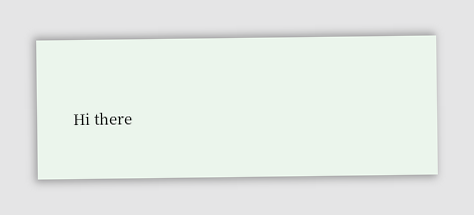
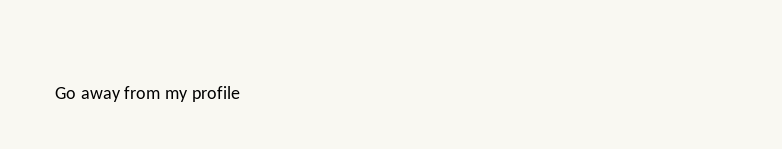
- Hi there
+ Go away from my profile

